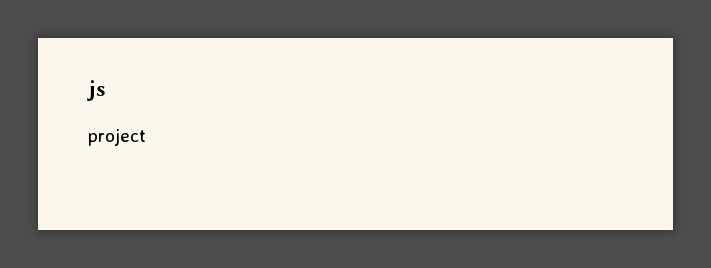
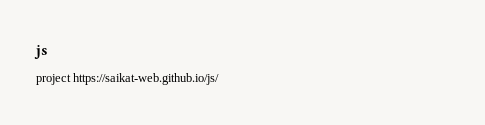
- project
+ project https://saikat-web.github.io/js/

